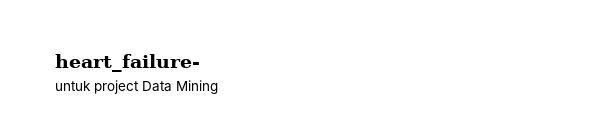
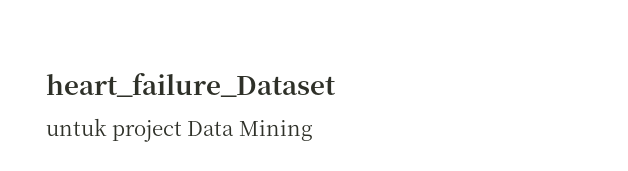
- heart_failure-
+ heart_failure_Dataset

